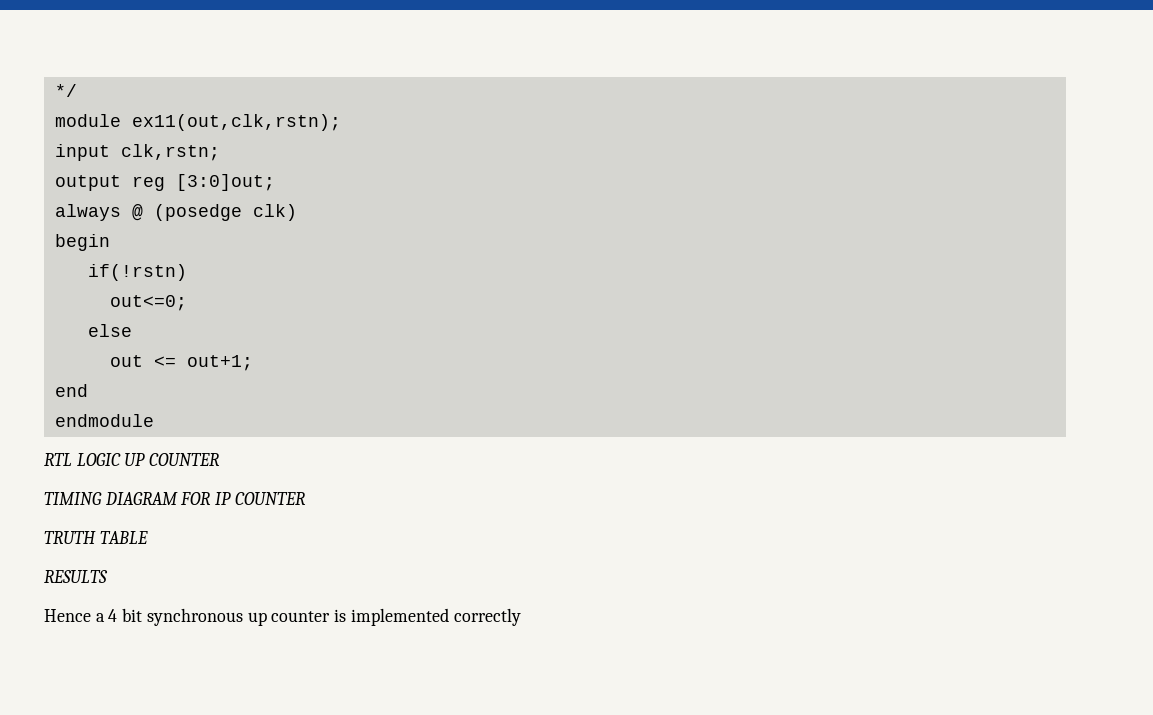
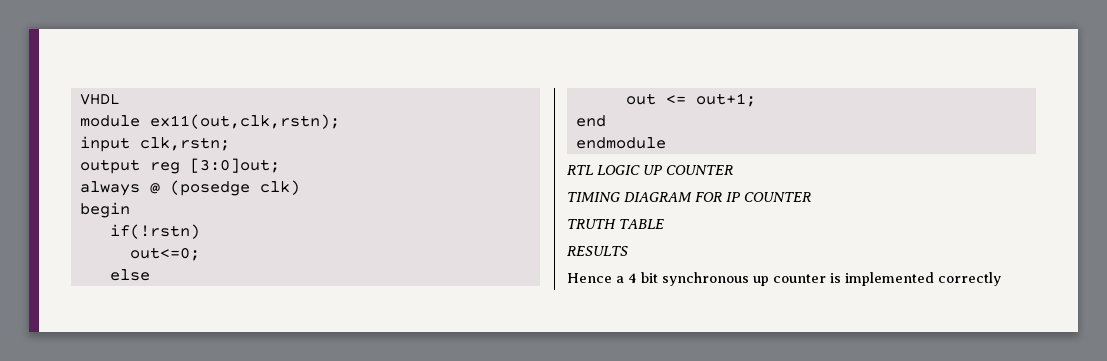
- */
+ VHDL

